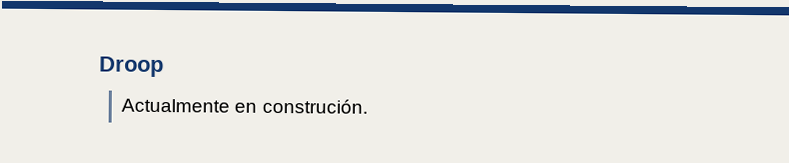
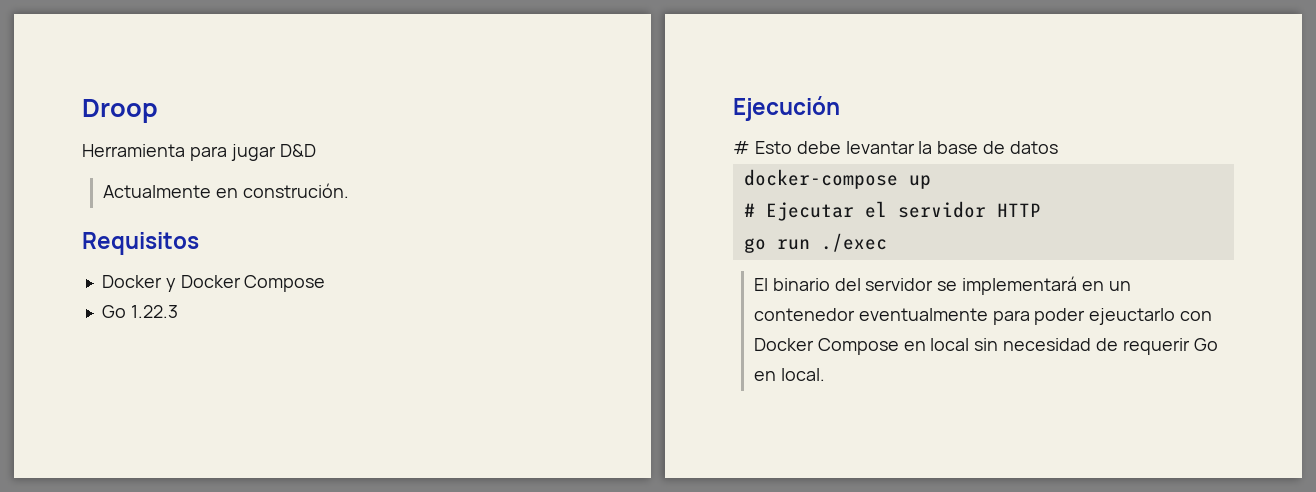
+ Herramienta para jugar D&D
+ Requisitos
+ Docker y Docker Compose
+ Go 1.22.3
+ Ejecución
+ # Esto debe levantar la base de datos
+ docker-compose up
+ # Ejecutar el servidor HTTP
+ go run ./exec
+ El binario del servidor se implementará en un contenedor eventualmente para poder ejeuctarlo con Docker Compose en local sin necesidad de requerir Go en local.

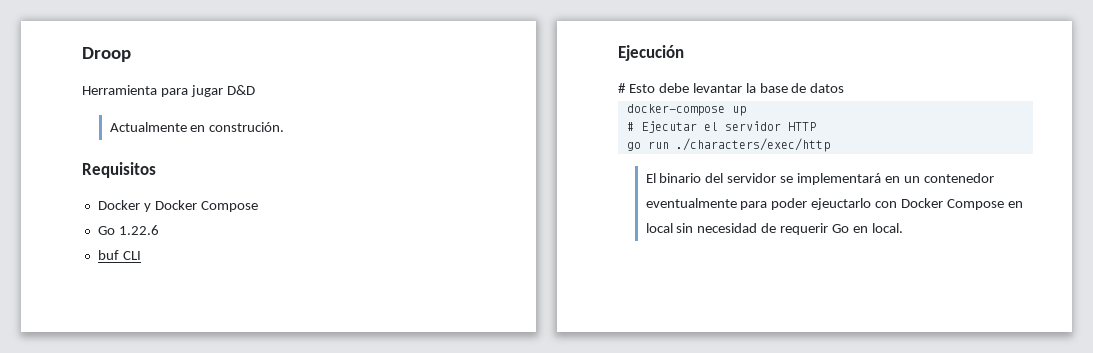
- Go 1.22.3
+ Go 1.22.6
+ buf CLI
- go run ./exec
+ go run ./characters/exec/http

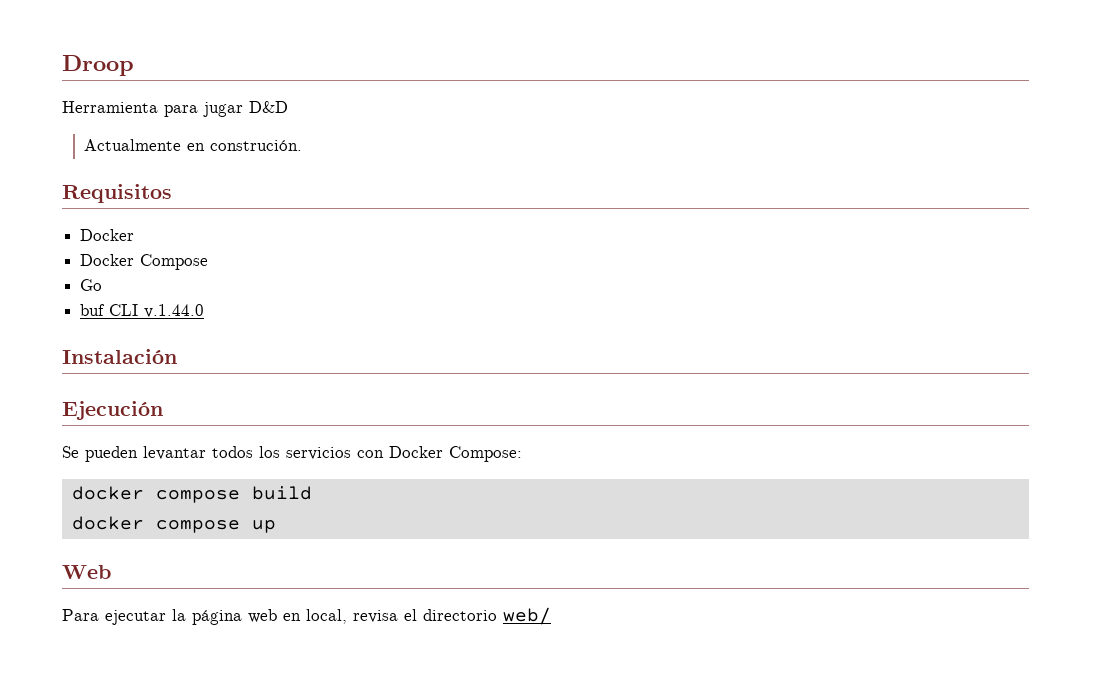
  Requisitos
- Docker y Docker Compose
+ Docker
+ Docker Compose
- Go 1.22.6
+ Go
- buf CLI
+ buf CLI v.1.44.0
+ Instalación
- # Esto debe levantar la base de datos
- docker-compose up
- # Ejecutar el servidor HTTP
- go run ./characters/exec/http
- El binario del servidor se implementará en un contenedor eventualmente para poder ejeuctarlo con Docker Compose en local sin necesidad de requerir Go en local.
+ Se pueden levantar todos los servicios con Docker Compose:
+ docker compose build
+ docker compose up
+ Web
+ Para ejecutar la página web en local, revisa el directorio web/

